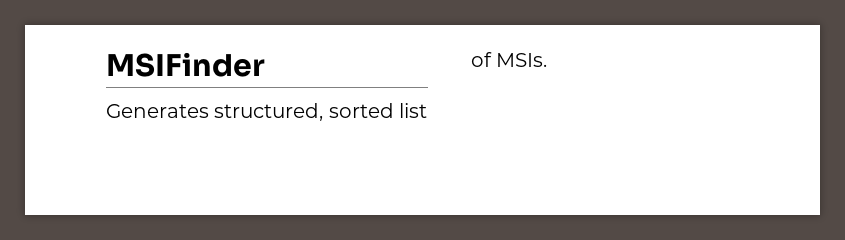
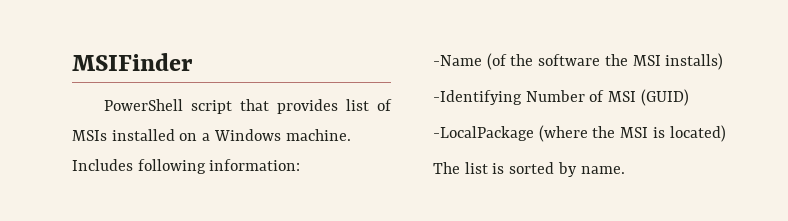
- Generates structured, sorted list of MSIs.
+ PowerShell script that provides list of MSIs installed on a Windows machine. Includes following information:
+ -Name (of the software the MSI installs)
+ -Identifying Number of MSI (GUID)
+ -LocalPackage (where the MSI is located)
+ The list is sorted by name.

